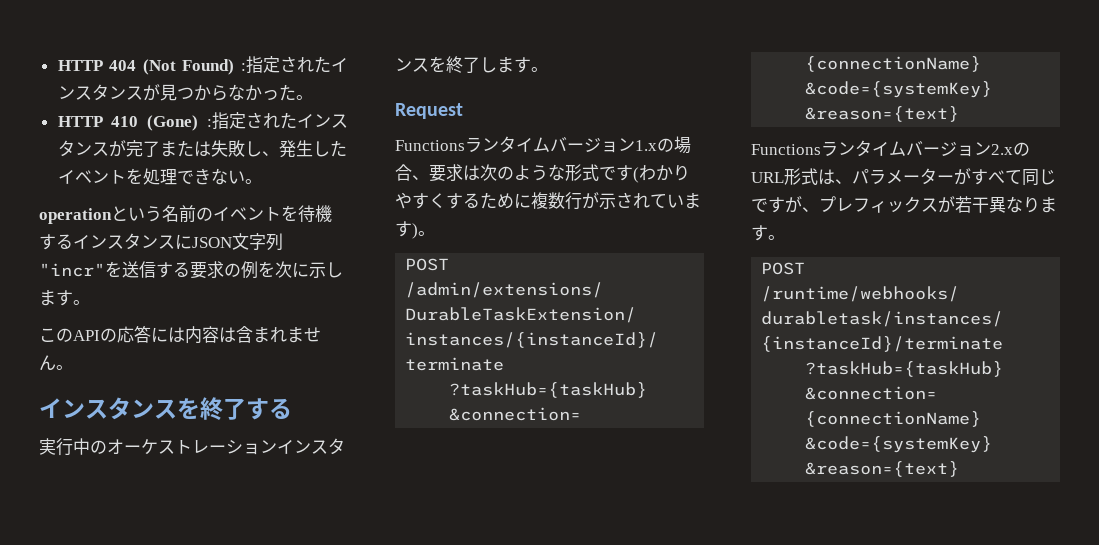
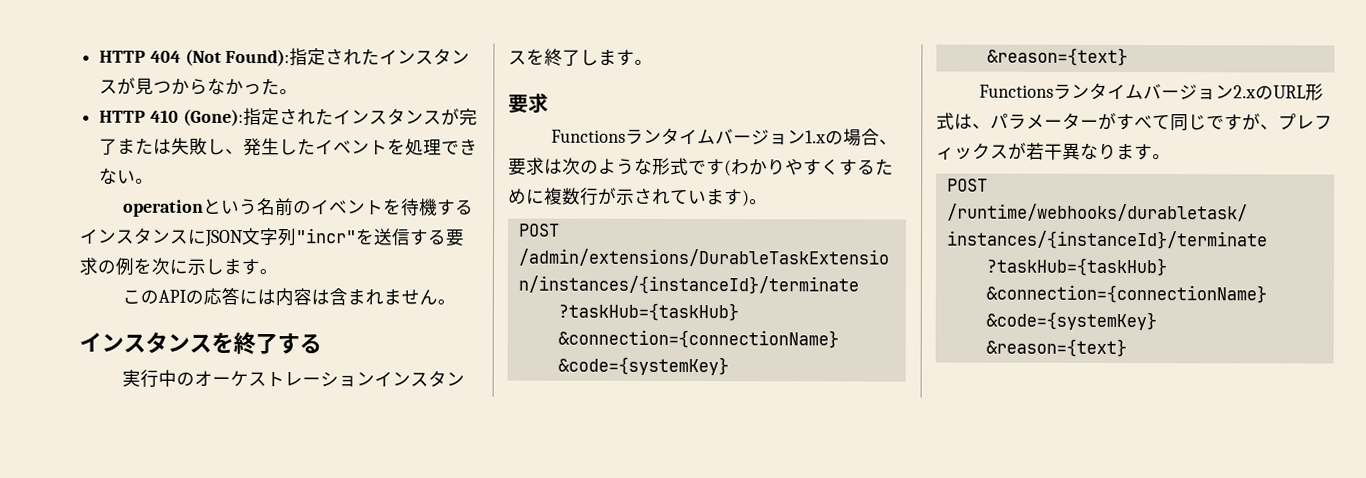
- HTTP 404 (Not Found) :指定されたインスタンスが見つからなかった。
+ HTTP 404 (Not Found):指定されたインスタンスが見つからなかった。
- HTTP 410 (Gone) :指定されたインスタンスが完了または失敗し、発生したイベントを処理できない。
+ HTTP 410 (Gone):指定されたインスタンスが完了または失敗し、発生したイベントを処理できない。
  実行中のオーケストレーションインスタンスを終了します。
- Request
+ 要求

